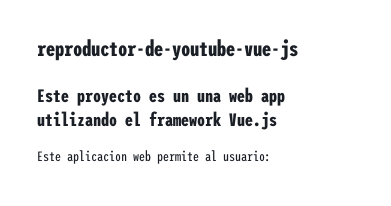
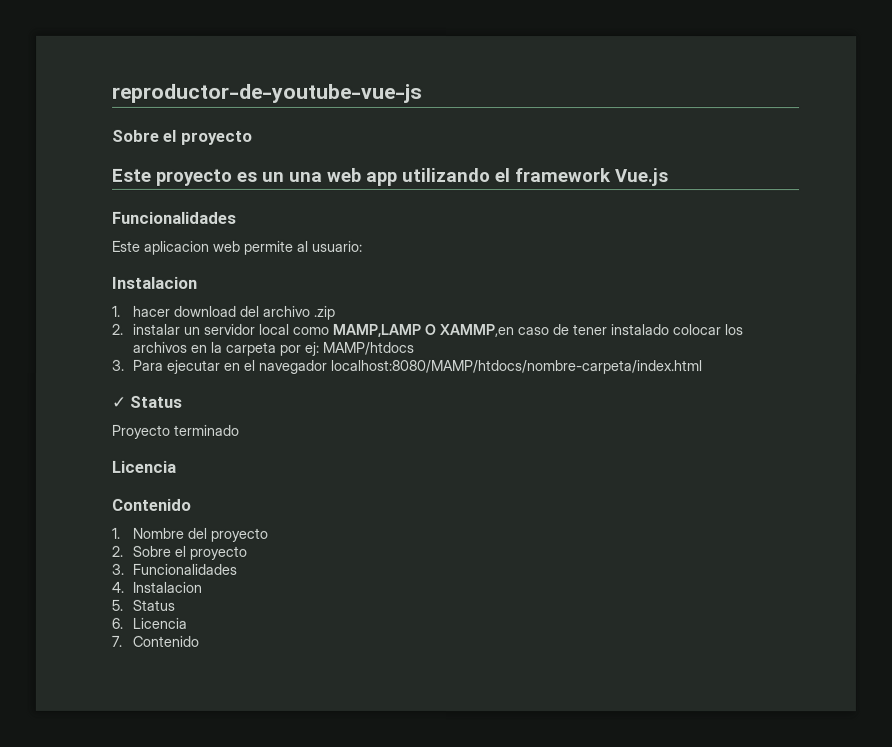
  reproductor-de-youtube-vue-js
+ Sobre el proyecto
  Este proyecto es un una web app utilizando el framework Vue.js
+ Funcionalidades
  Este aplicacion web permite al usuario:
+ Instalacion
+ 1. hacer download del archivo .zip
+ 2. instalar un servidor local como MAMP,LAMP O XAMMP,en caso de tener instalado colocar los archivos en la carpeta por ej: MAMP/htdocs
+ 3. Para ejecutar en el navegador localhost:8080/MAMP/htdocs/nombre-carpeta/index.html
+ ✓ Status
+ Proyecto terminado
+ Licencia
+ Contenido
+ 1. Nombre del proyecto
+ 2. Sobre el proyecto
+ 3. Funcionalidades
+ 4. Instalacion
+ 5. Status
+ 6. Licencia
+ 7. Contenido

